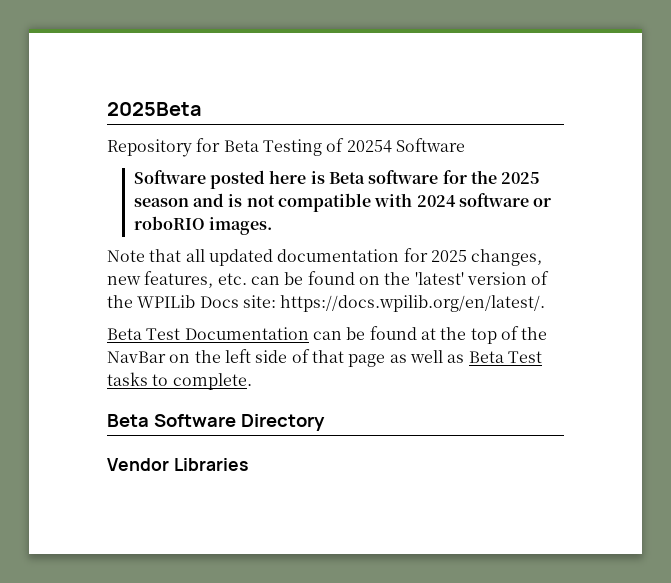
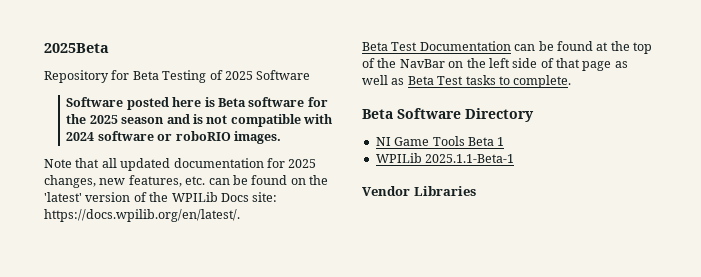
- Repository for Beta Testing of 20254 Software
+ Repository for Beta Testing of 2025 Software
+ NI Game Tools Beta 1
+ WPILib 2025.1.1-Beta-1

